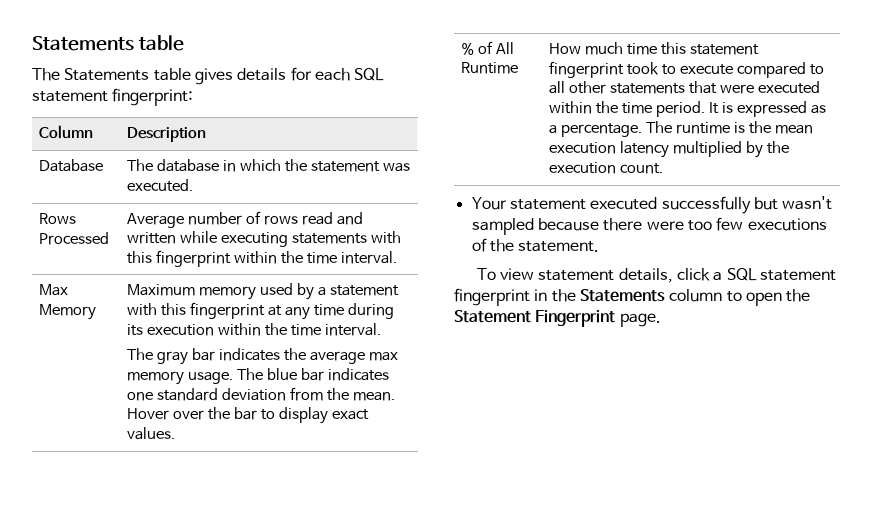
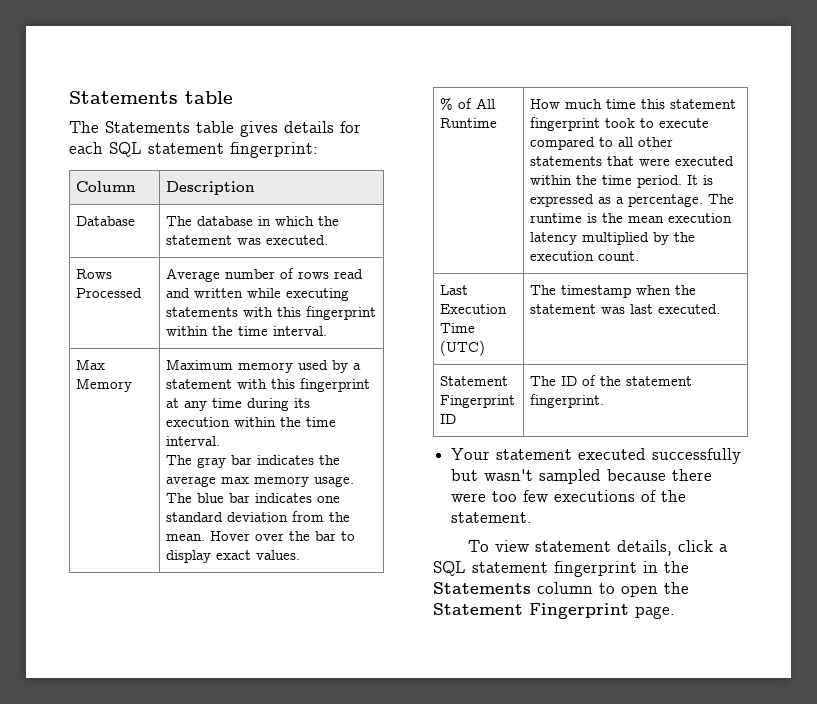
+ Last Execution Time (UTC) | The timestamp when the statement was last executed.
+ Statement Fingerprint ID | The ID of the statement fingerprint.

